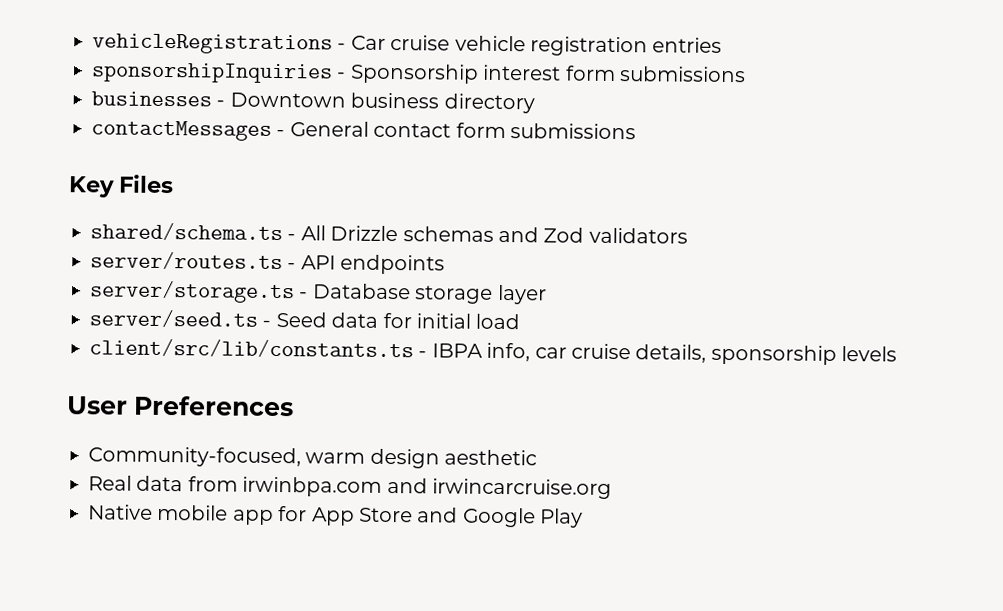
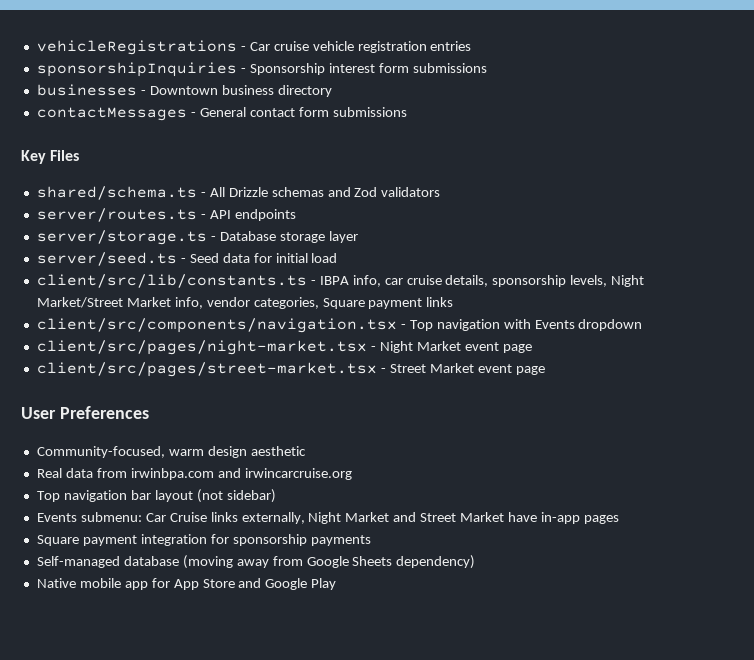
- client/src/lib/constants.ts - IBPA info, car cruise details, sponsorship levels
+ client/src/lib/constants.ts - IBPA info, car cruise details, sponsorship levels, Night Market/Street Market info, vendor categories, Square payment links
+ client/src/components/navigation.tsx - Top navigation with Events dropdown
+ client/src/pages/night-market.tsx - Night Market event page
+ client/src/pages/street-market.tsx - Street Market event page
+ Top navigation bar layout (not sidebar)
+ Events submenu: Car Cruise links externally, Night Market and Street Market have in-app pages
+ Square payment integration for sponsorship payments
+ Self-managed database (moving away from Google Sheets dependency)

